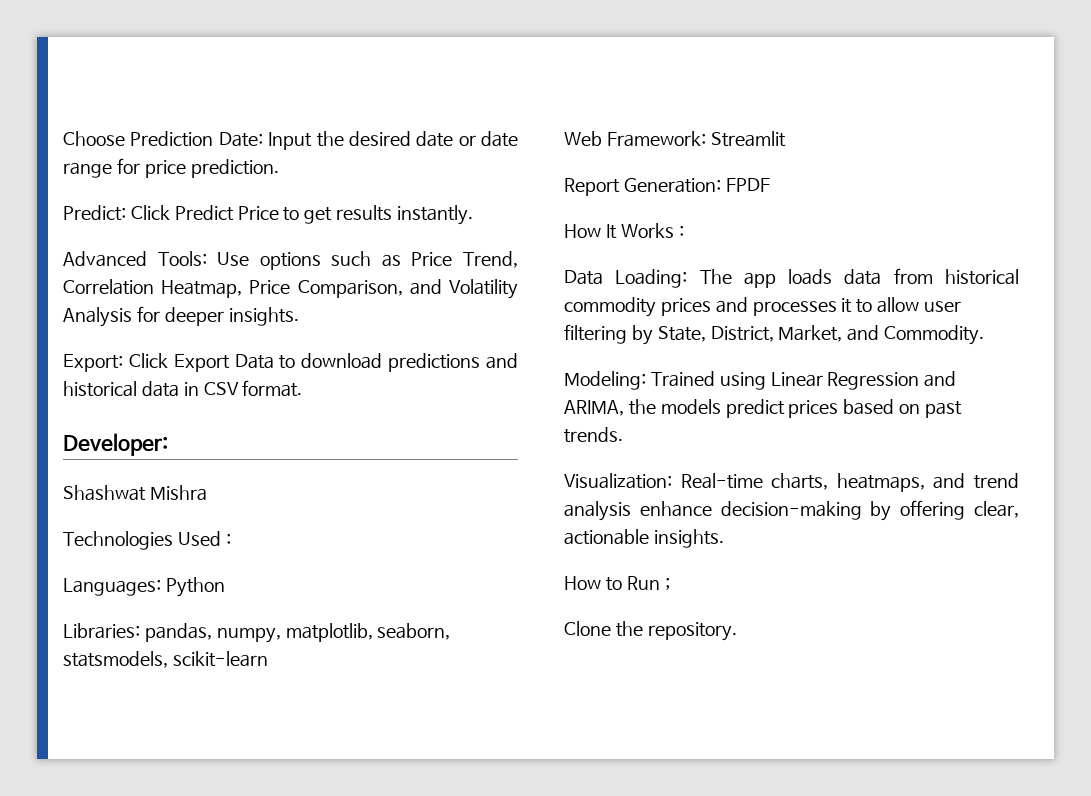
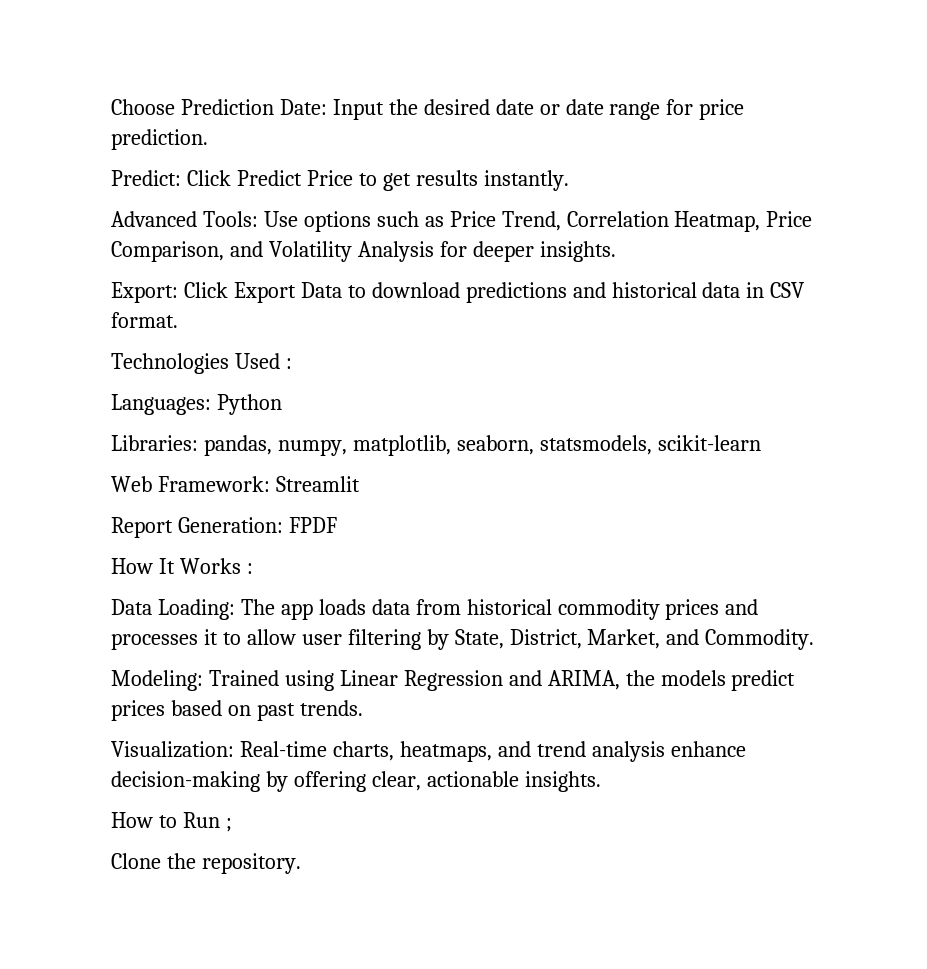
- Developer:
- Shashwat Mishra

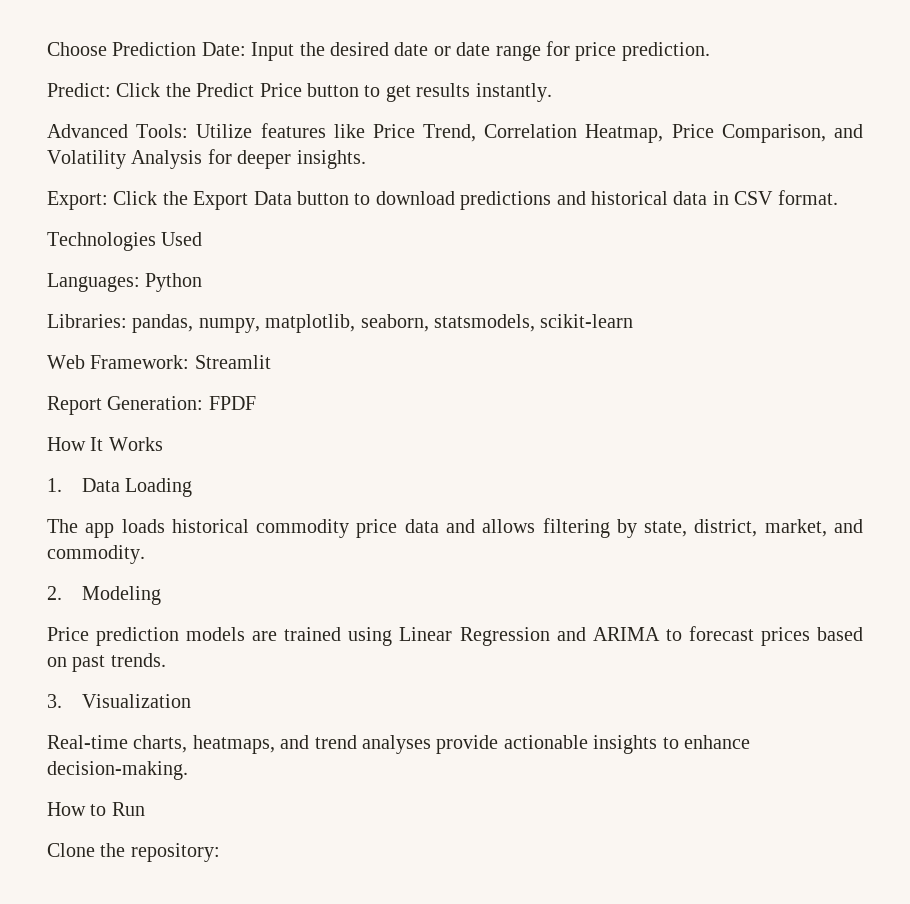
- Predict: Click Predict Price to get results instantly.
+ Predict: Click the Predict Price button to get results instantly.
- Advanced Tools: Use options such as Price Trend, Correlation Heatmap, Price Comparison, and Volatility Analysis for deeper insights.
+ Advanced Tools: Utilize features like Price Trend, Correlation Heatmap, Price Comparison, and Volatility Analysis for deeper insights.
- Export: Click Export Data to download predictions and historical data in CSV format.
+ Export: Click the Export Data button to download predictions and historical data in CSV format.
- Technologies Used :
+ Technologies Used
- How It Works :
- Data Loading: The app loads data from historical commodity prices and processes it to allow user filtering by State, District, Market, and Commodity.
- Modeling: Trained using Linear Regression and ARIMA, the models predict prices based on past trends.
+ How It Works
+ 1. Data Loading
+ The app loads historical commodity price data and allows filtering by state, district, market, and commodity.
+ 2. Modeling
+ Price prediction models are trained using Linear Regression and ARIMA to forecast prices based on past trends.
- Visualization: Real-time charts, heatmaps, and trend analysis enhance decision-making by offering clear, actionable insights.
+ 3. Visualization
+ Real-time charts, heatmaps, and trend analyses provide actionable insights to enhance decision-making.
- How to Run ;
+ How to Run
- Clone the repository.
+ Clone the repository:

